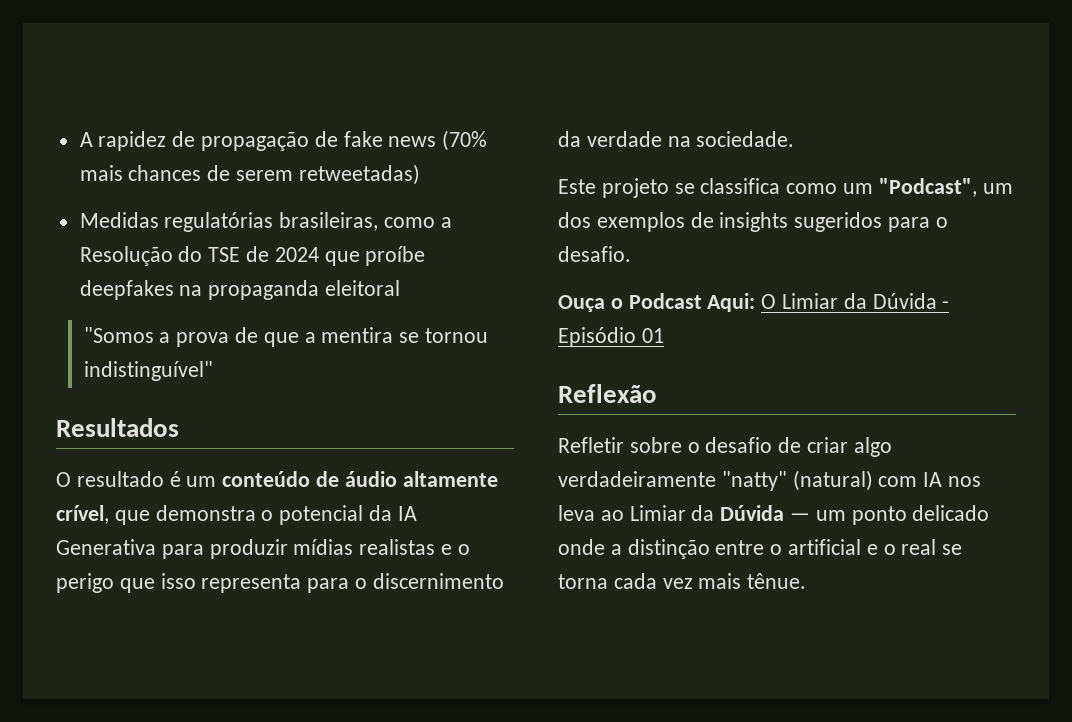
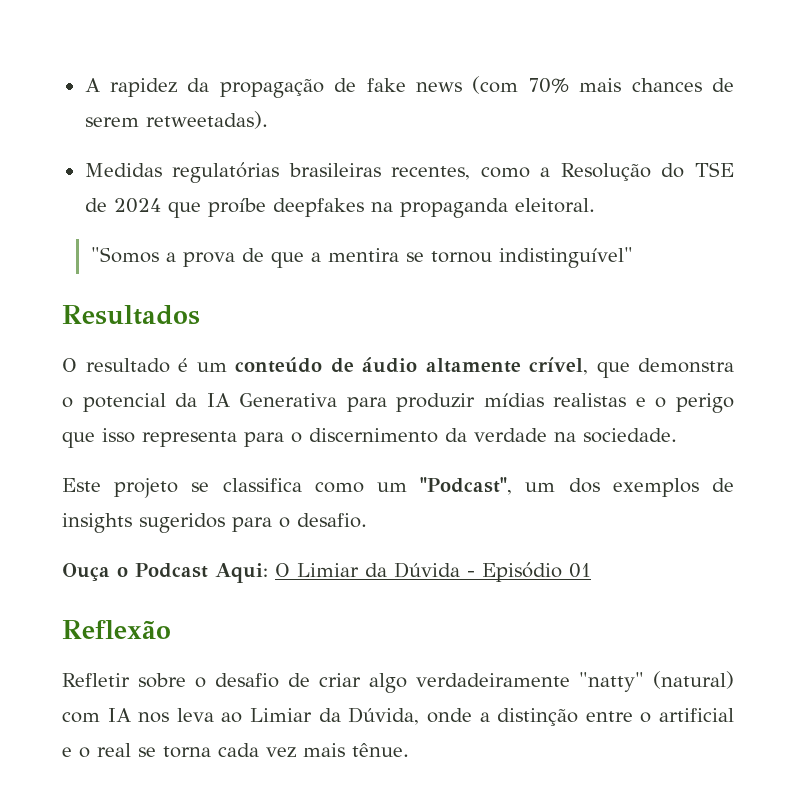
- A rapidez de propagação de fake news (70% mais chances de serem retweetadas)
+ A rapidez da propagação de fake news (com 70% mais chances de serem retweetadas).
- Medidas regulatórias brasileiras, como a Resolução do TSE de 2024 que proíbe deepfakes na propaganda eleitoral
+ Medidas regulatórias brasileiras recentes, como a Resolução do TSE de 2024 que proíbe deepfakes na propaganda eleitoral.
- Refletir sobre o desafio de criar algo verdadeiramente "natty" (natural) com IA nos leva ao Limiar da Dúvida — um ponto delicado onde a distinção entre o artificial e o real se torna cada vez mais tênue.
+ Refletir sobre o desafio de criar algo verdadeiramente "natty" (natural) com IA nos leva ao Limiar da Dúvida, onde a distinção entre o artificial e o real se torna cada vez mais tênue.

